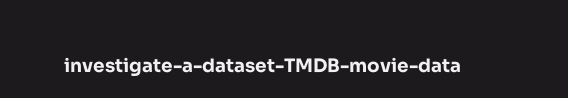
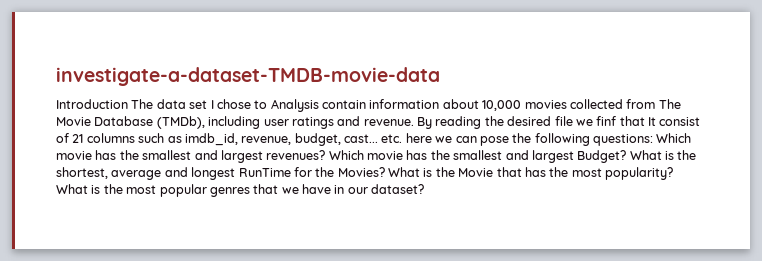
+ Introduction The data set I chose to Analysis contain information about 10,000 movies collected from The Movie Database (TMDb), including user ratings and revenue. By reading the desired file we finf that It consist of 21 columns such as imdb_id, revenue, budget, cast... etc. here we can pose the following questions: Which movie has the smallest and largest revenues? Which movie has the smallest and largest Budget? What is the shortest, average and longest RunTime for the Movies? What is the Movie that has the most popularity? What is the most popular genres that we have in our dataset?

